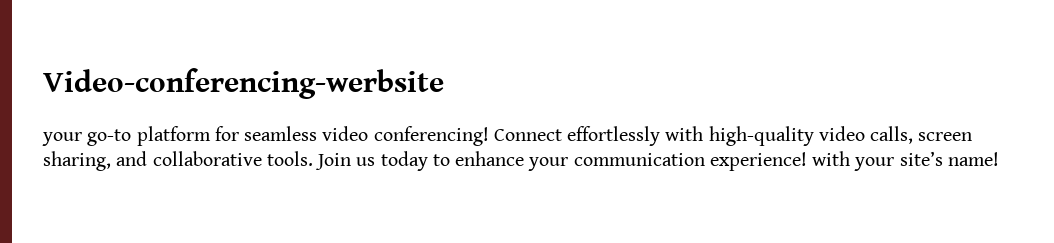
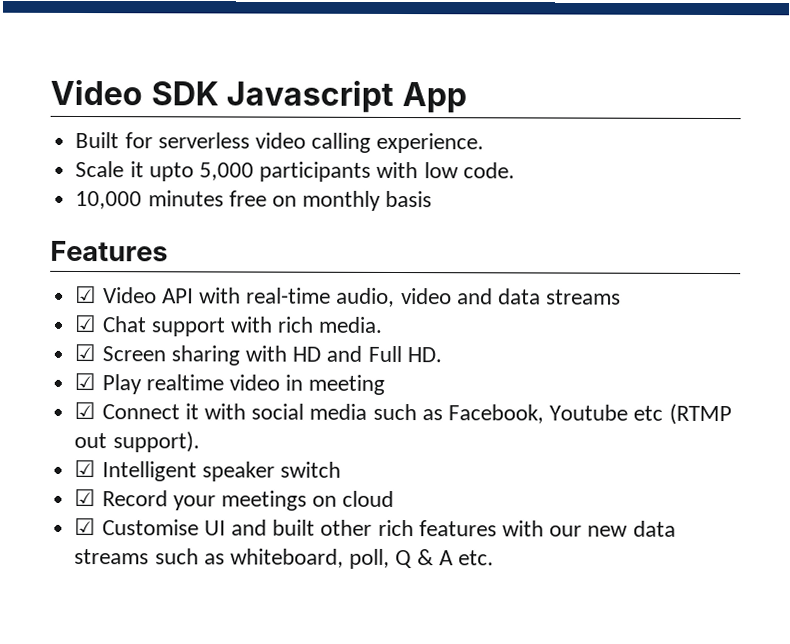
- Video-conferencing-werbsite
- your go-to platform for seamless video conferencing! Connect effortlessly with high-quality video calls, screen sharing, and collaborative tools. Join us today to enhance your communication experience! with your site’s name!
+ Video SDK Javascript App
+ Built for serverless video calling experience.
+ Scale it upto 5,000 participants with low code.
+ 10,000 minutes free on monthly basis
+ Features
+ ☑ Video API with real-time audio, video and data streams
+ ☑ Chat support with rich media.
+ ☑ Screen sharing with HD and Full HD.
+ ☑ Play realtime video in meeting
+ ☑ Connect it with social media such as Facebook, Youtube etc (RTMP out support).
+ ☑ Intelligent speaker switch
+ ☑ Record your meetings on cloud
+ ☑ Customise UI and built other rich features with our new data streams such as whiteboard, poll, Q & A etc.

